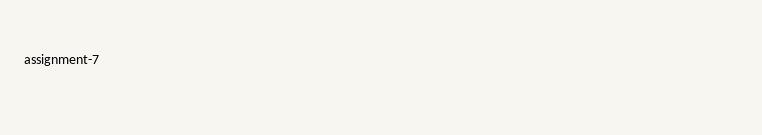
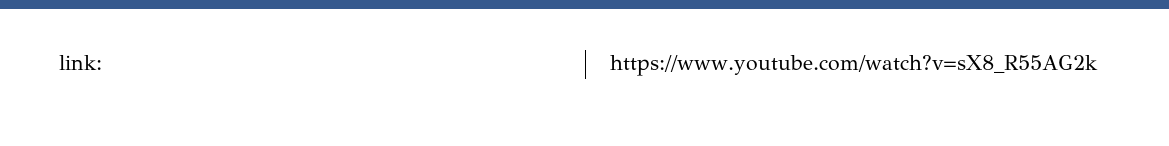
- assignment-7
+ link: https://www.youtube.com/watch?v=sX8_R55AG2k

